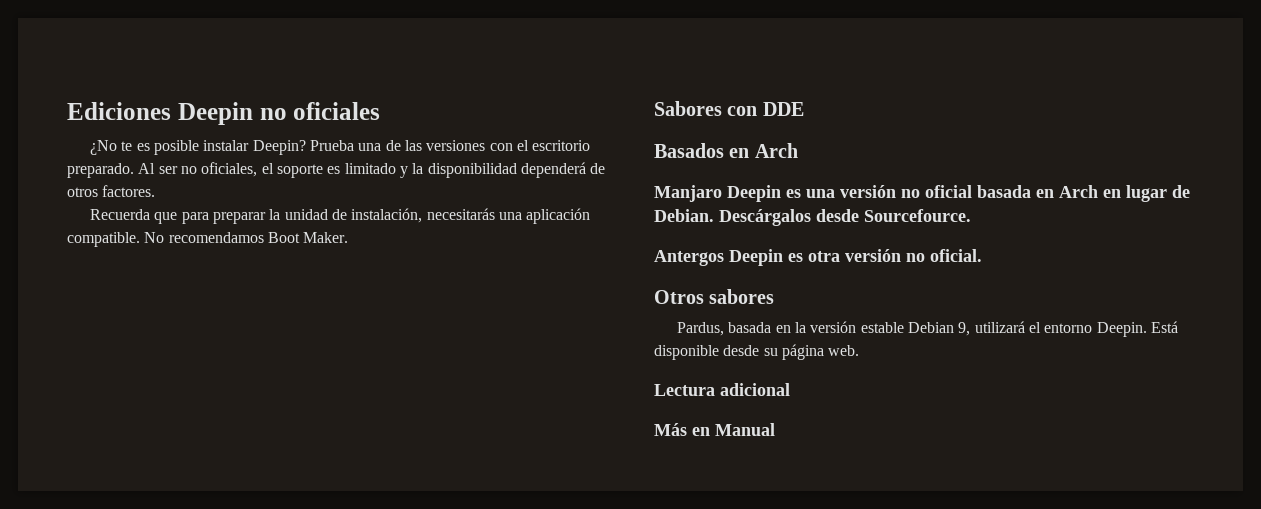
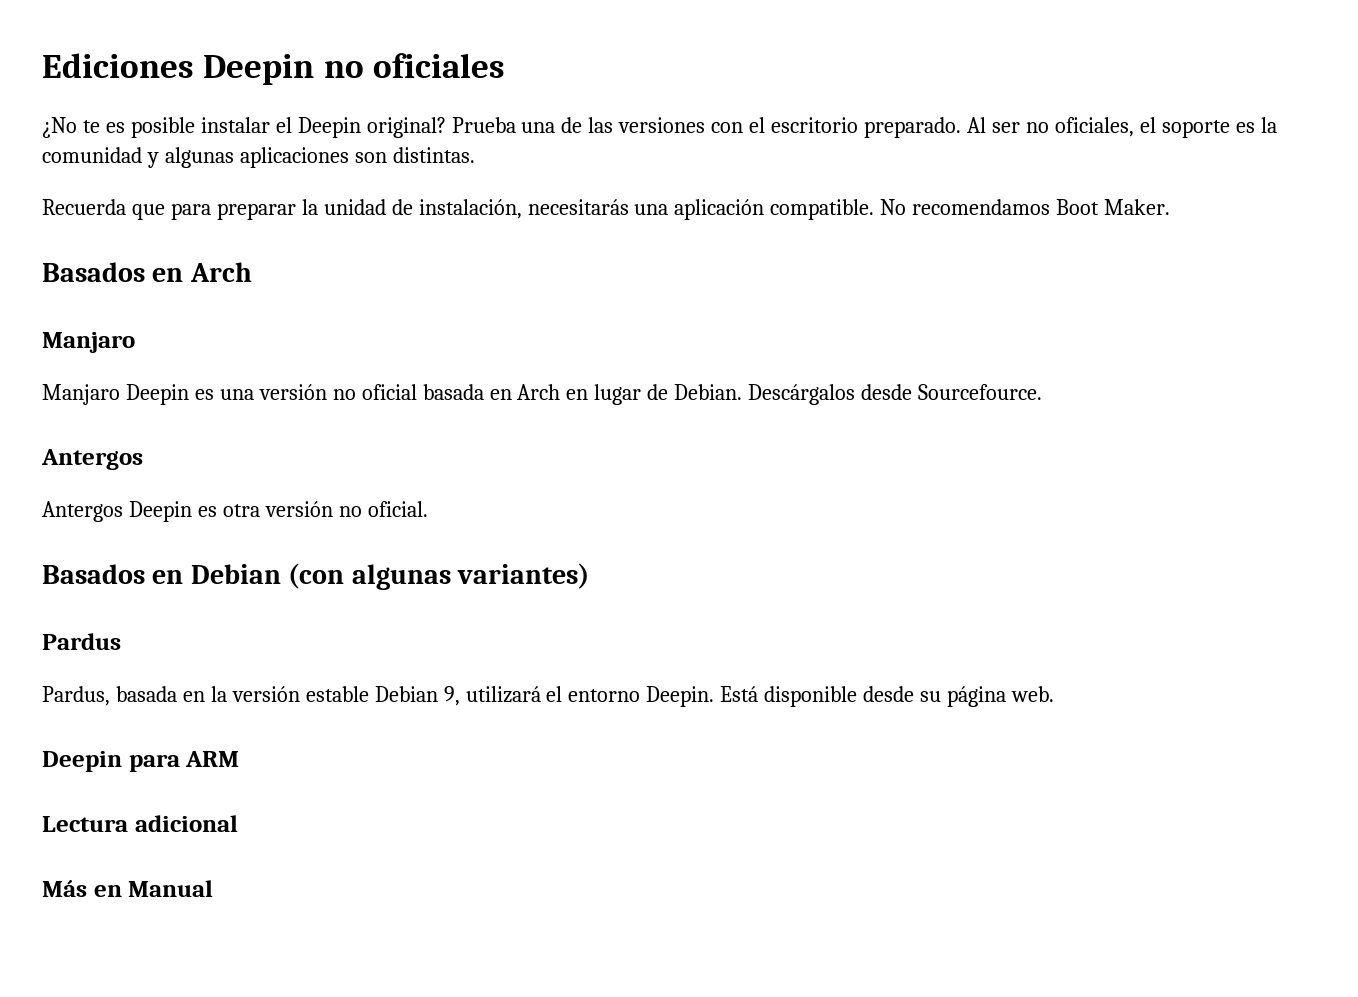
- ¿No te es posible instalar Deepin?
+ ¿No te es posible instalar el Deepin original?
- Al ser no oficiales, el soporte es limitado y la disponibilidad dependerá de otros factores.
+ Al ser no oficiales, el soporte es la comunidad y algunas aplicaciones son distintas.
- Sabores con DDE
  Basados en Arch
+ Manjaro
  Descárgalos desde Sourcefource.
+ Antergos
- Otros sabores
+ Basados en Debian (con algunas variantes)
+ Pardus
+ Deepin para ARM

